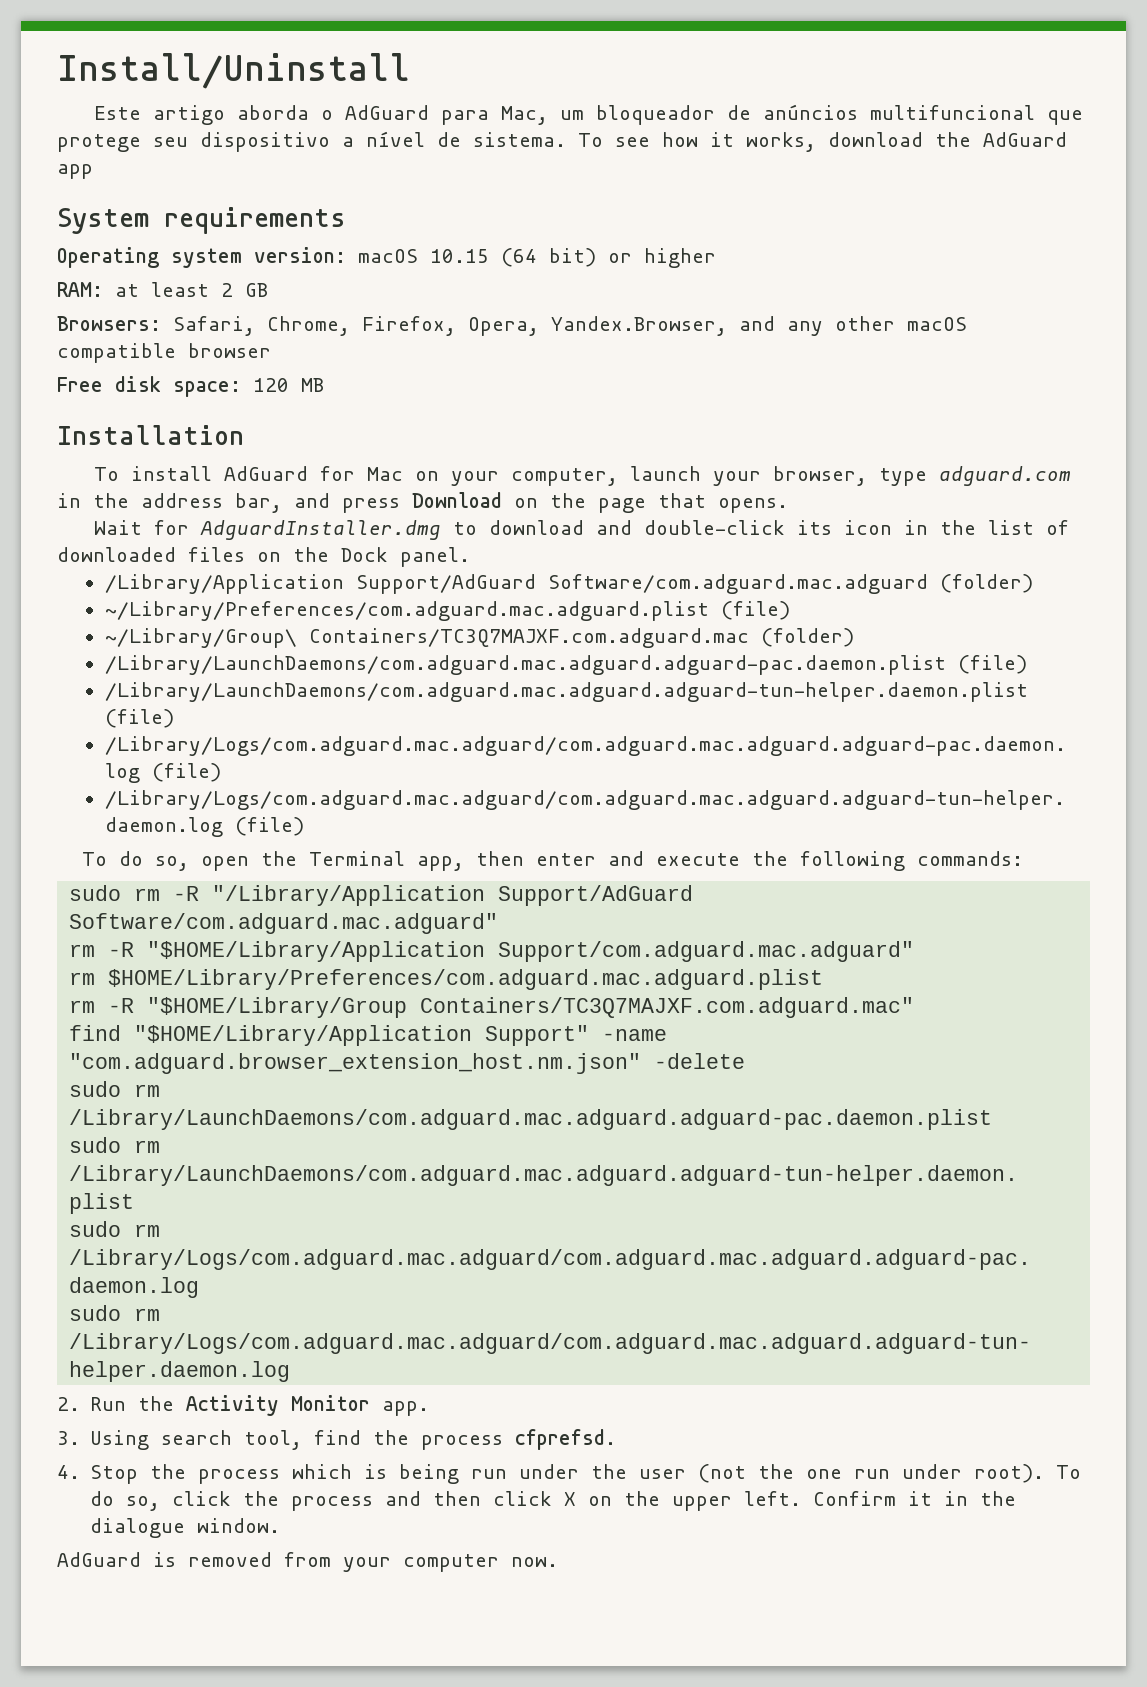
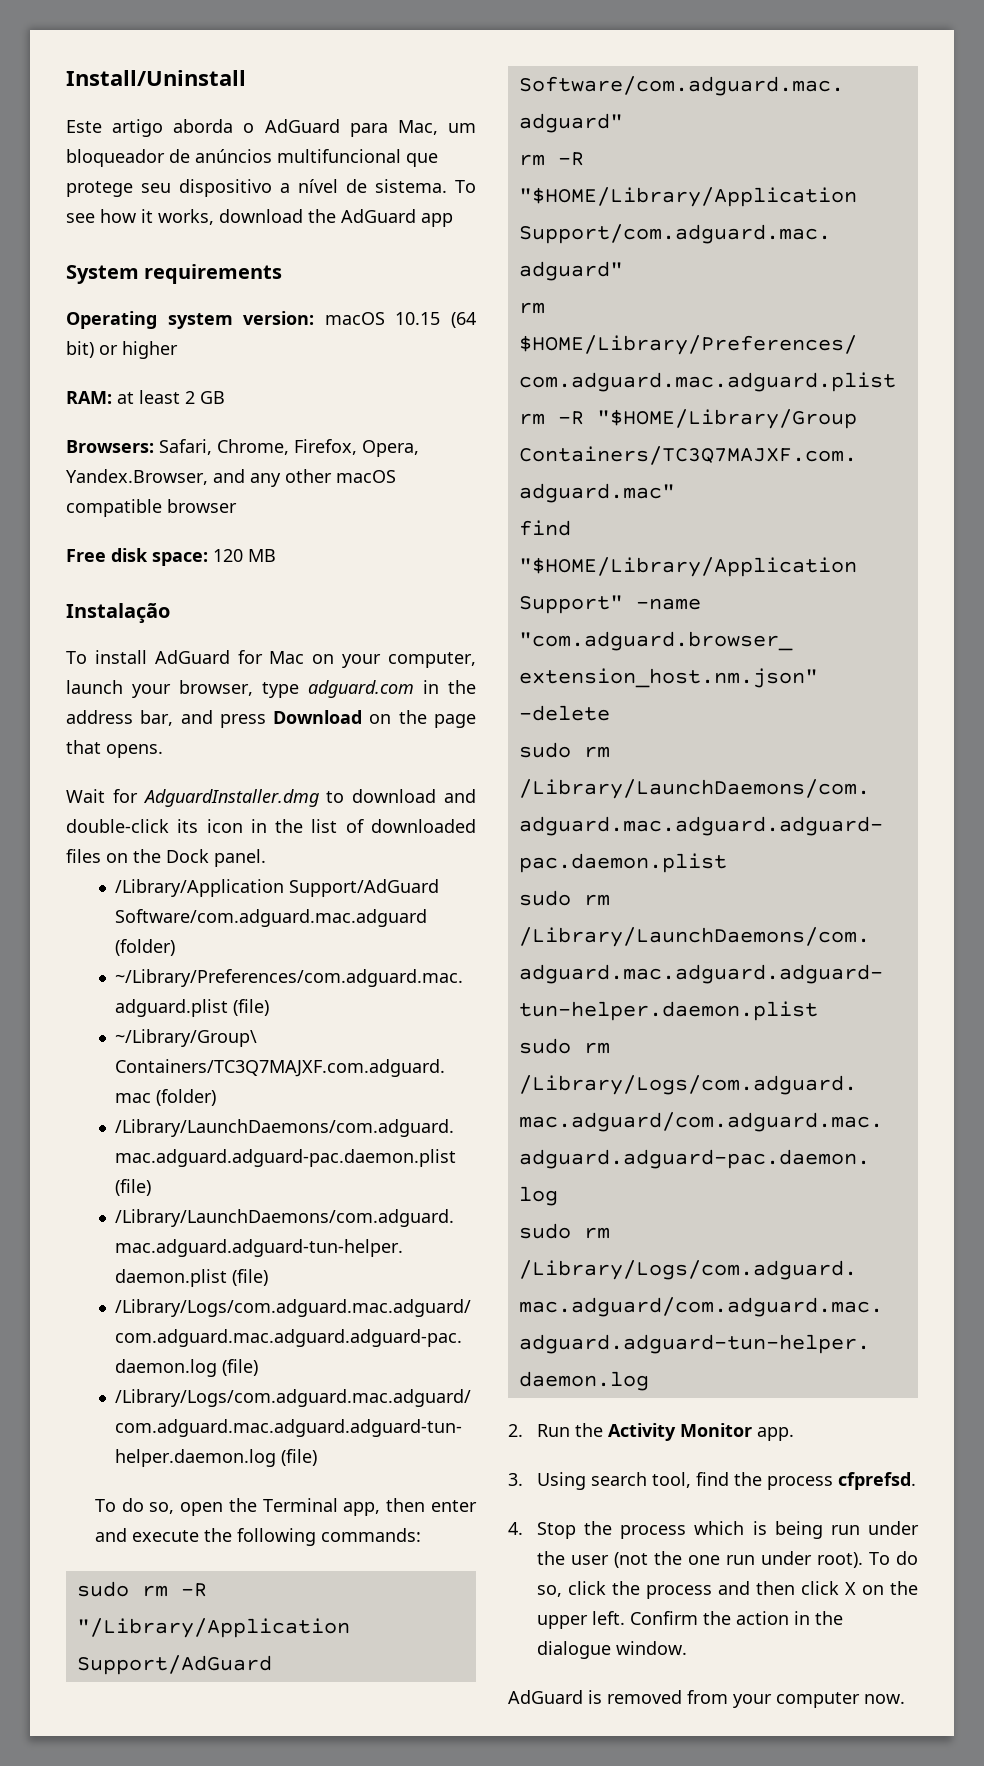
- Installation
+ Instalação
- Confirm it in the dialogue window.
+ Confirm the action in the dialogue window.

